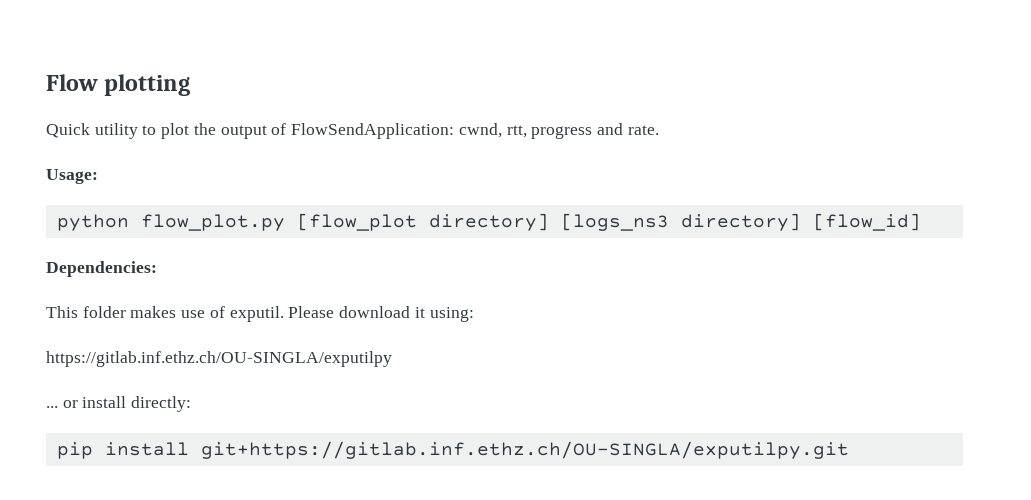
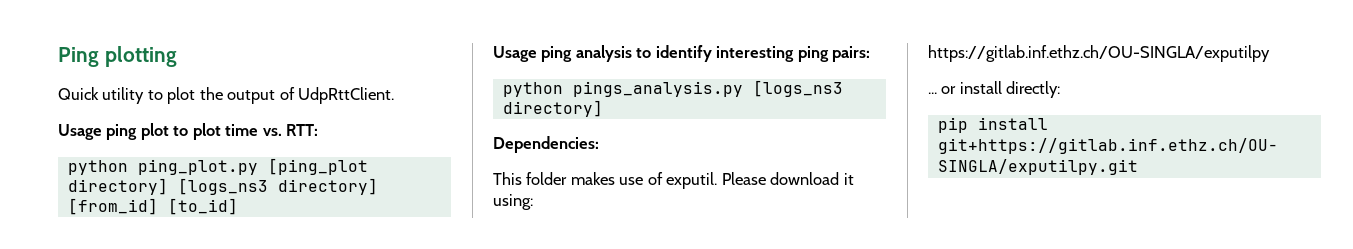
- Flow plotting
+ Ping plotting
- Quick utility to plot the output of FlowSendApplication: cwnd, rtt, progress and rate.
- Usage:
- python flow_plot.py [flow_plot directory] [logs_ns3 directory] [flow_id]
+ Quick utility to plot the output of UdpRttClient.
+ Usage ping plot to plot time vs. RTT:
+ python ping_plot.py [ping_plot directory] [logs_ns3 directory] [from_id] [to_id]
+ Usage ping analysis to identify interesting ping pairs:
+ python pings_analysis.py [logs_ns3 directory]

